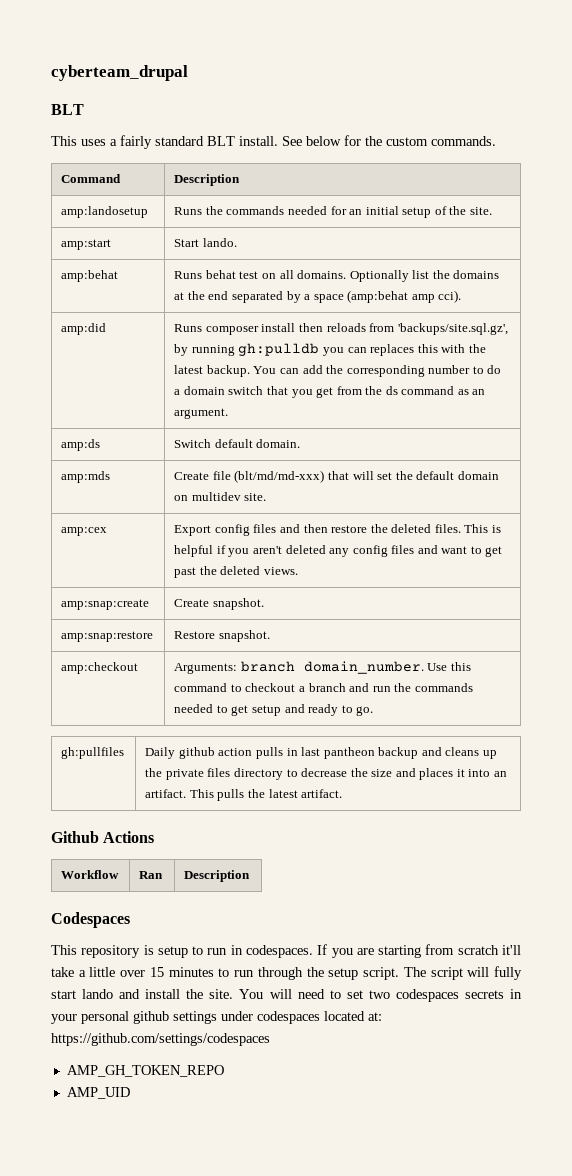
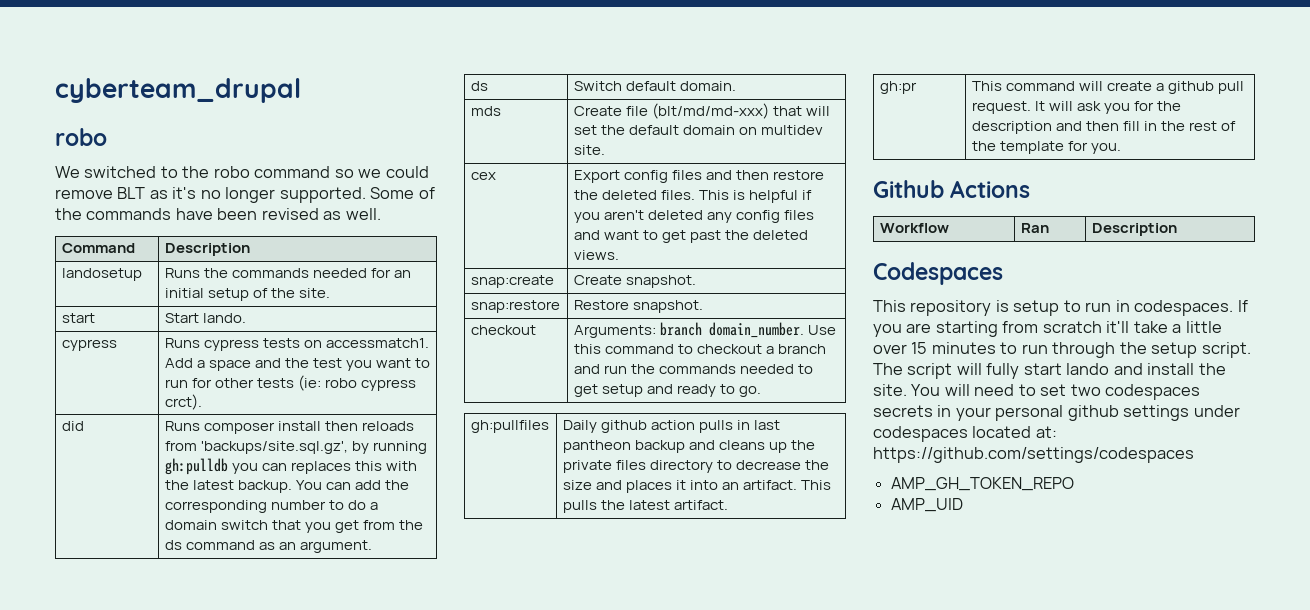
  cyberteam_drupal
- BLT
- This uses a fairly standard BLT install. See below for the custom commands.
+ robo
+ We switched to the robo command so we could remove BLT as it's no longer supported. Some of the commands have been revised as well.
- amp:landosetup | Runs the commands needed for an initial setup of the site.
+ landosetup | Runs the commands needed for an initial setup of the site.
- amp:start | Start lando.
+ start | Start lando.
- amp:behat | Runs behat test on all domains. Optionally list the domains at the end separated by a space (amp:behat amp cci).
- amp:did | Runs composer install then reloads from 'backups/site.sql.gz', by running gh:pulldb you can replaces this with the latest backup. You can add the corresponding number to do a domain switch that you get from the ds command as an argument.
+ cypress | Runs cypress tests on accessmatch1. Add a space and the test you want to run for other tests (ie: robo cypress crct).
+ did | Runs composer install then reloads from 'backups/site.sql.gz', by running gh:pulldb you can replaces this with the latest backup. You can add the corresponding number to do a domain switch that you get from the ds command as an argument.
- amp:ds | Switch default domain.
+ ds | Switch default domain.
- amp:mds | Create file (blt/md/md-xxx) that will set the default domain on multidev site.
+ mds | Create file (blt/md/md-xxx) that will set the default domain on multidev site.
- amp:cex | Export config files and then restore the deleted files. This is helpful if you aren't deleted any config files and want to get past the deleted views.
+ cex | Export config files and then restore the deleted files. This is helpful if you aren't deleted any config files and want to get past the deleted views.
- amp:snap:create | Create snapshot.
+ snap:create | Create snapshot.
- amp:snap:restore | Restore snapshot.
+ snap:restore | Restore snapshot.
- amp:checkout | Arguments: branch domain_number. Use this command to checkout a branch and run the commands needed to get setup and ready to go.
+ checkout | Arguments: branch domain_number. Use this command to checkout a branch and run the commands needed to get setup and ready to go.
+ gh:pr | This command will create a github pull request. It will ask you for the description and then fill in the rest of the template for you.

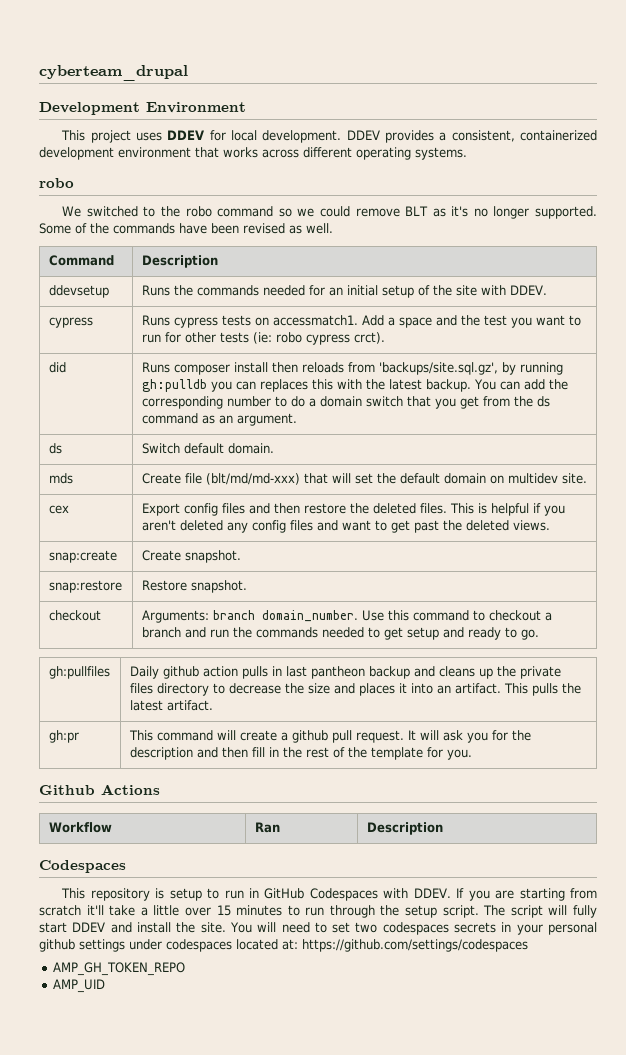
+ Development Environment
+ This project uses DDEV for local development. DDEV provides a consistent, containerized development environment that works across different operating systems.
- landosetup | Runs the commands needed for an initial setup of the site.
- start | Start lando.
+ ddevsetup | Runs the commands needed for an initial setup of the site with DDEV.
- This repository is setup to run in codespaces.
+ This repository is setup to run in GitHub Codespaces with DDEV.
- The script will fully start lando and install the site.
+ The script will fully start DDEV and install the site.

